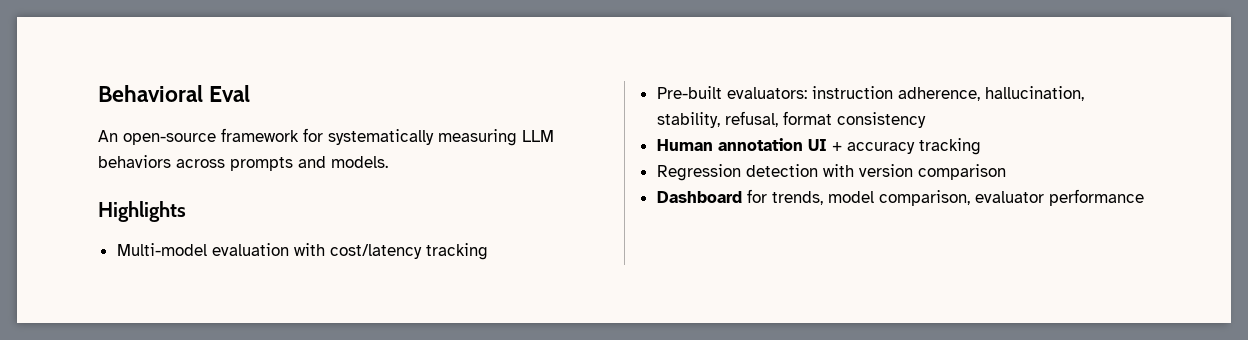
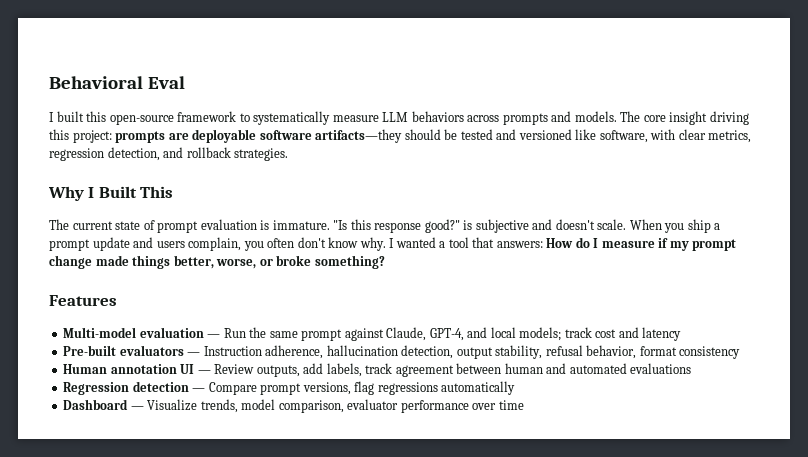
- An open-source framework for systematically measuring LLM behaviors across prompts and models.
- Highlights
- Multi-model evaluation with cost/latency tracking
- Pre-built evaluators: instruction adherence, hallucination, stability, refusal, format consistency
+ I built this open-source framework to systematically measure LLM behaviors across prompts and models. The core insight driving this project: prompts are deployable software artifacts—they should be tested and versioned like software, with clear metrics, regression detection, and rollback strategies.
+ Why I Built This
+ The current state of prompt evaluation is immature. "Is this response good?" is subjective and doesn't scale. When you ship a prompt update and users complain, you often don't know why. I wanted a tool that answers: How do I measure if my prompt change made things better, worse, or broke something?
+ Features
+ Multi-model evaluation — Run the same prompt against Claude, GPT-4, and local models; track cost and latency
+ Pre-built evaluators — Instruction adherence, hallucination detection, output stability, refusal behavior, format consistency
- Human annotation UI + accuracy tracking
- Regression detection with version comparison
+ Human annotation UI — Review outputs, add labels, track agreement between human and automated evaluations
+ Regression detection — Compare prompt versions, flag regressions automatically
- Dashboard for trends, model comparison, evaluator performance
+ Dashboard — Visualize trends, model comparison, evaluator performance over time

